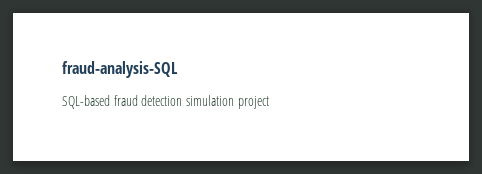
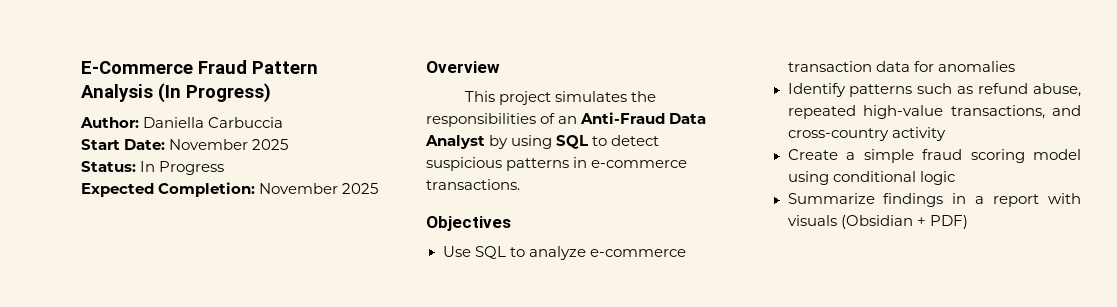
- fraud-analysis-SQL
- SQL-based fraud detection simulation project
+ E-Commerce Fraud Pattern Analysis (In Progress)
+ Author: Daniella Carbuccia
+ Start Date: November 2025
+ Status: In Progress
+ Expected Completion: November 2025
+ Overview
+ This project simulates the responsibilities of an Anti-Fraud Data Analyst by using SQL to detect suspicious patterns in e-commerce transactions.
+ Objectives
+ Use SQL to analyze e-commerce transaction data for anomalies
+ Identify patterns such as refund abuse, repeated high-value transactions, and cross-country activity
+ Create a simple fraud scoring model using conditional logic
+ Summarize findings in a report with visuals (Obsidian + PDF)

